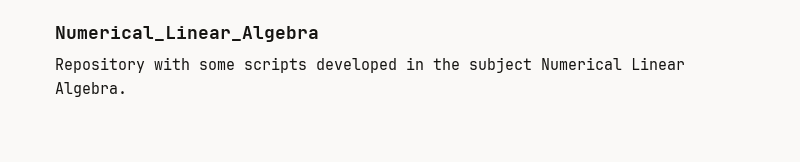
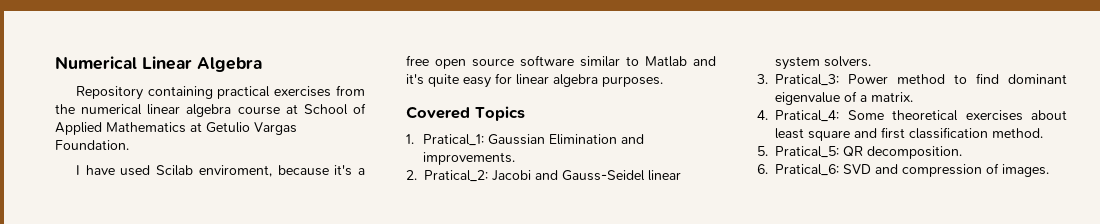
- Numerical_Linear_Algebra
- Repository with some scripts developed in the subject Numerical Linear Algebra.
+ Numerical Linear Algebra
+ Repository containing practical exercises from the numerical linear algebra course at School of Applied Mathematics at Getulio Vargas Foundation.
+ I have used Scilab enviroment, because it's a free open source software similar to Matlab and it's quite easy for linear algebra purposes.
+ Covered Topics
+ 1. Pratical_1: Gaussian Elimination and improvements.
+ 2. Pratical_2: Jacobi and Gauss-Seidel linear system solvers.
+ 3. Pratical_3: Power method to find dominant eigenvalue of a matrix.
+ 4. Pratical_4: Some theoretical exercises about least square and first classification method.
+ 5. Pratical_5: QR decomposition.
+ 6. Pratical_6: SVD and compression of images.

